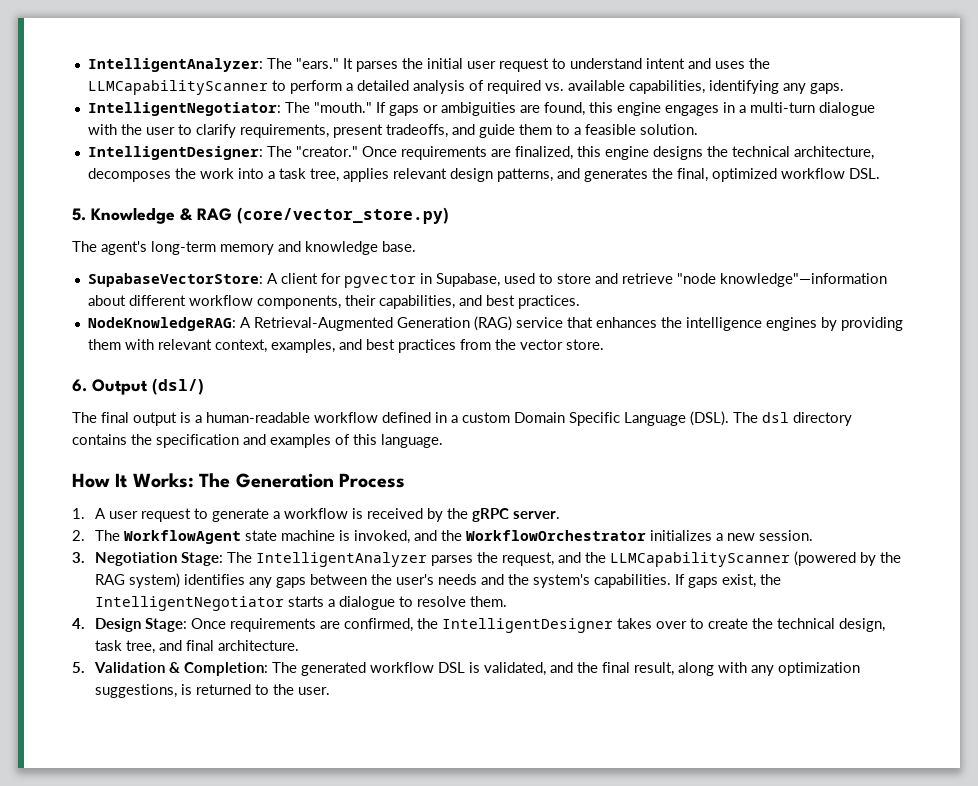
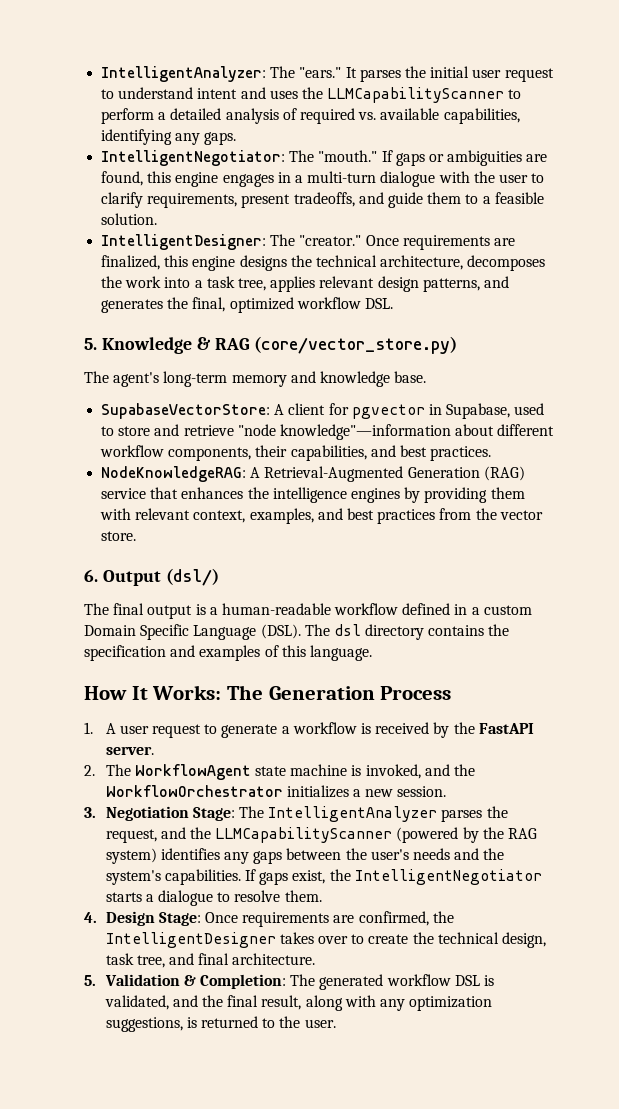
- 1. A user request to generate a workflow is received by the gRPC server.
+ 1. A user request to generate a workflow is received by the FastAPI server.

